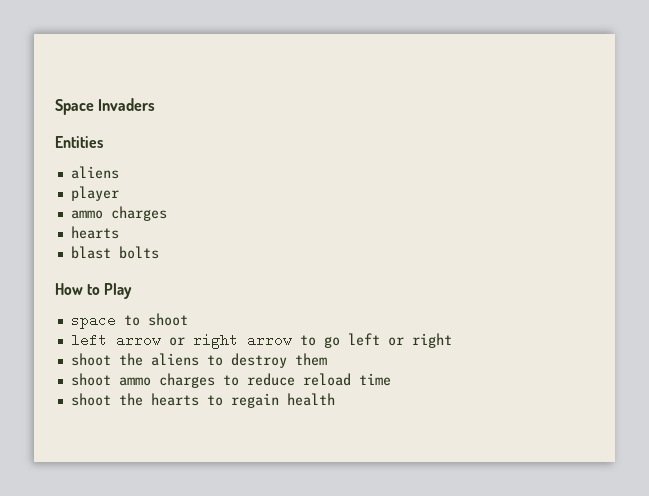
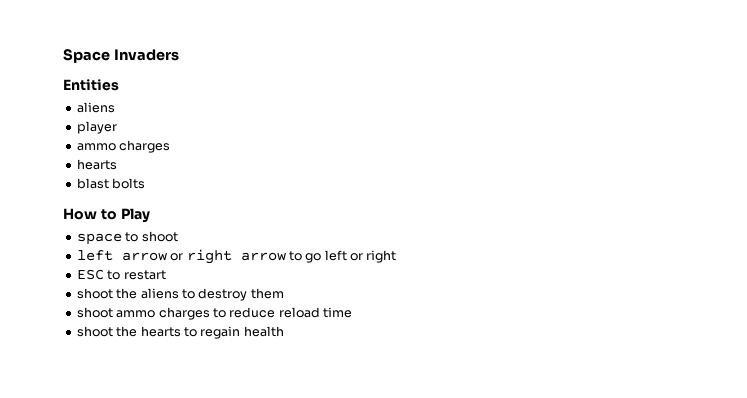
+ ESC to restart

